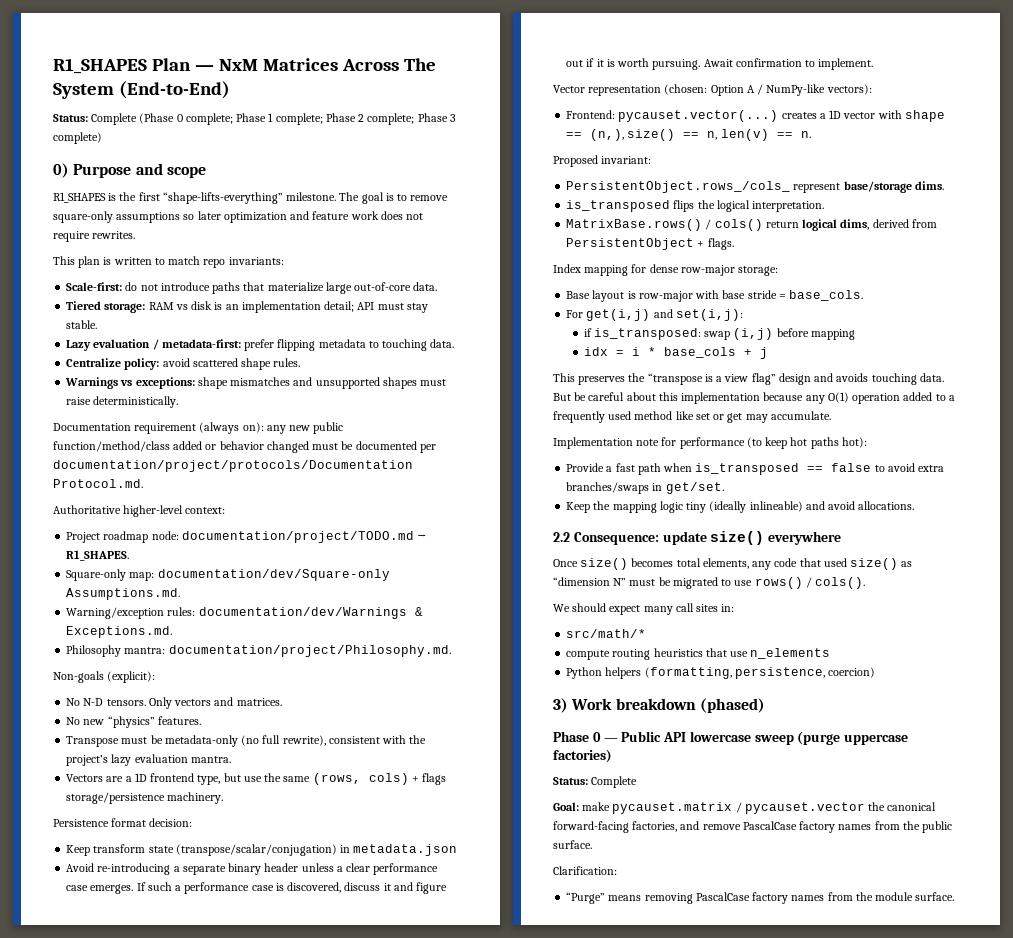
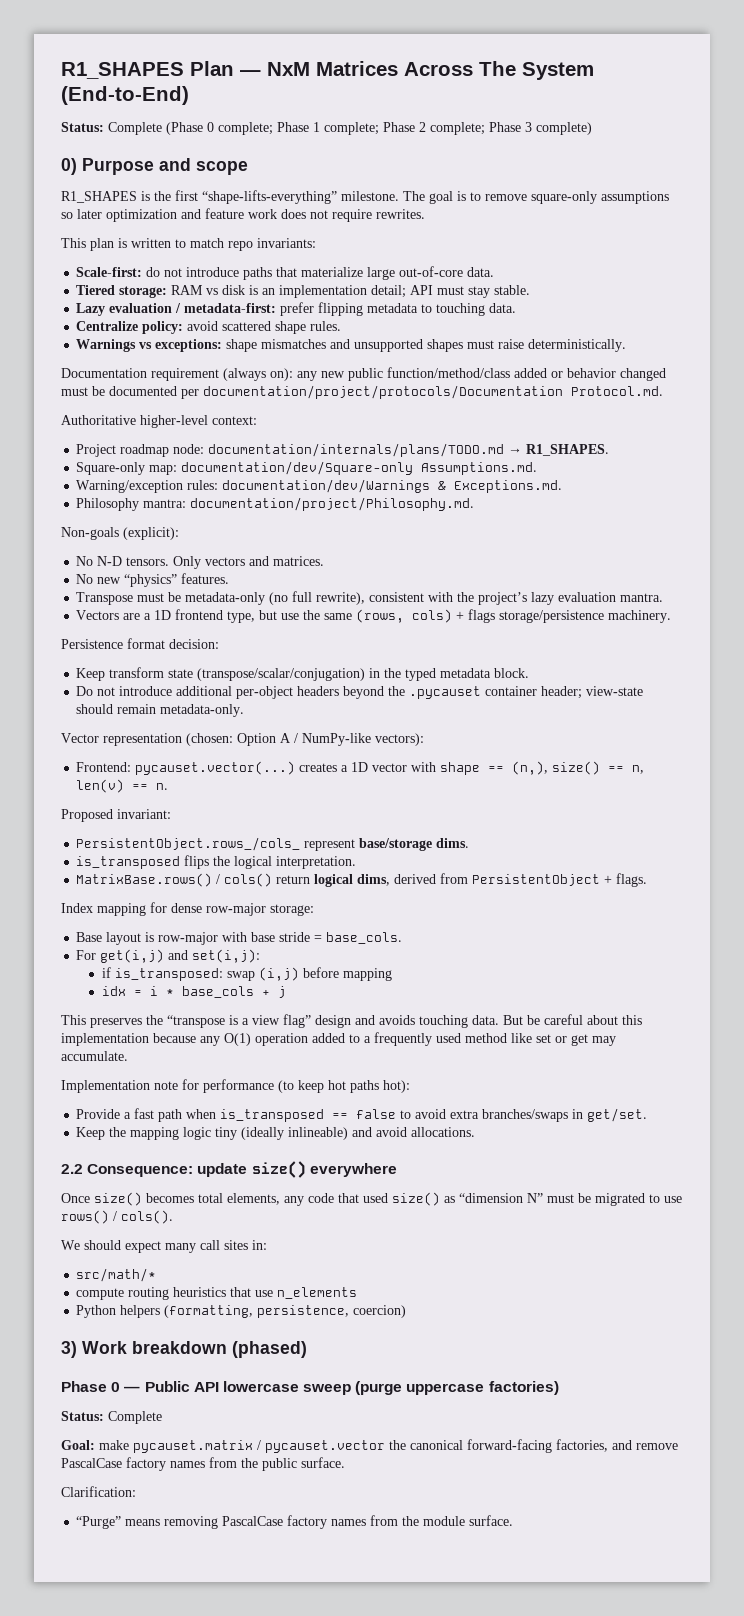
- Project roadmap node: documentation/project/TODO.md → R1_SHAPES.
+ Project roadmap node: documentation/internals/plans/TODO.md → R1_SHAPES.
- Keep transform state (transpose/scalar/conjugation) in metadata.json
- Avoid re-introducing a separate binary header unless a clear performance case emerges. If such a performance case is discovered, discuss it and figure out if it is worth pursuing. Await confirmation to implement.
+ Keep transform state (transpose/scalar/conjugation) in the typed metadata block.
+ Do not introduce additional per-object headers beyond the .pycauset container header; view-state should remain metadata-only.

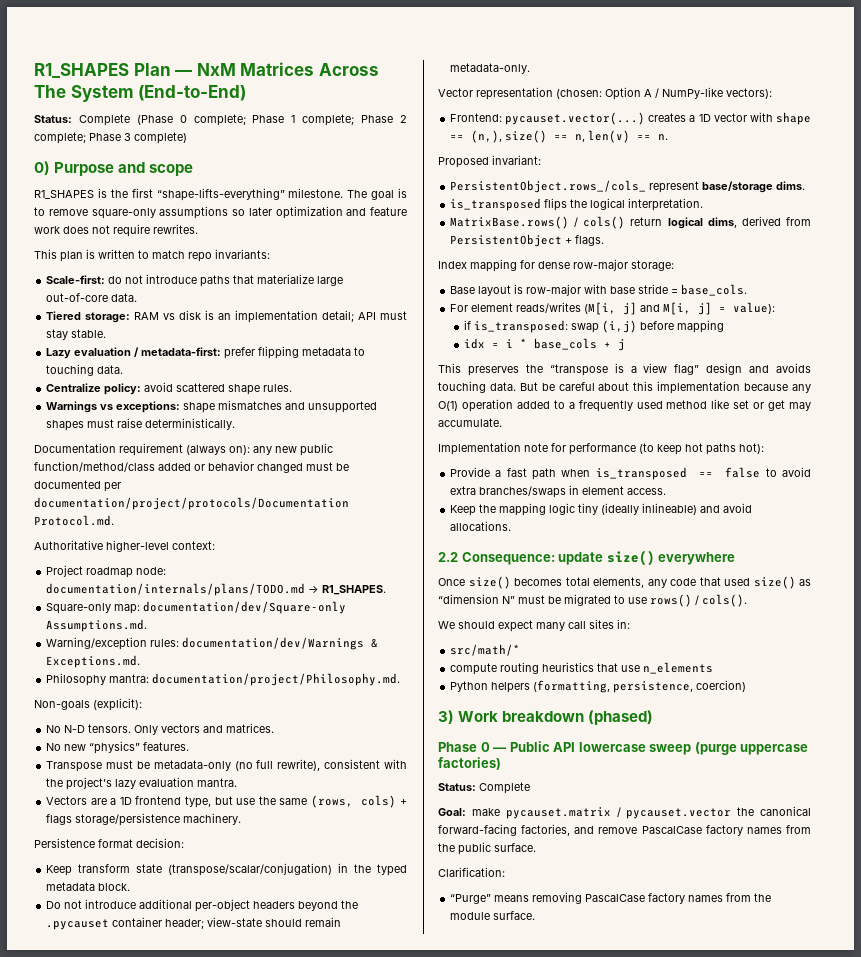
- For get(i,j) and set(i,j):
+ For element reads/writes (M[i, j] and M[i, j] = value):
- Provide a fast path when is_transposed == false to avoid extra branches/swaps in get/set.
+ Provide a fast path when is_transposed == false to avoid extra branches/swaps in element access.

